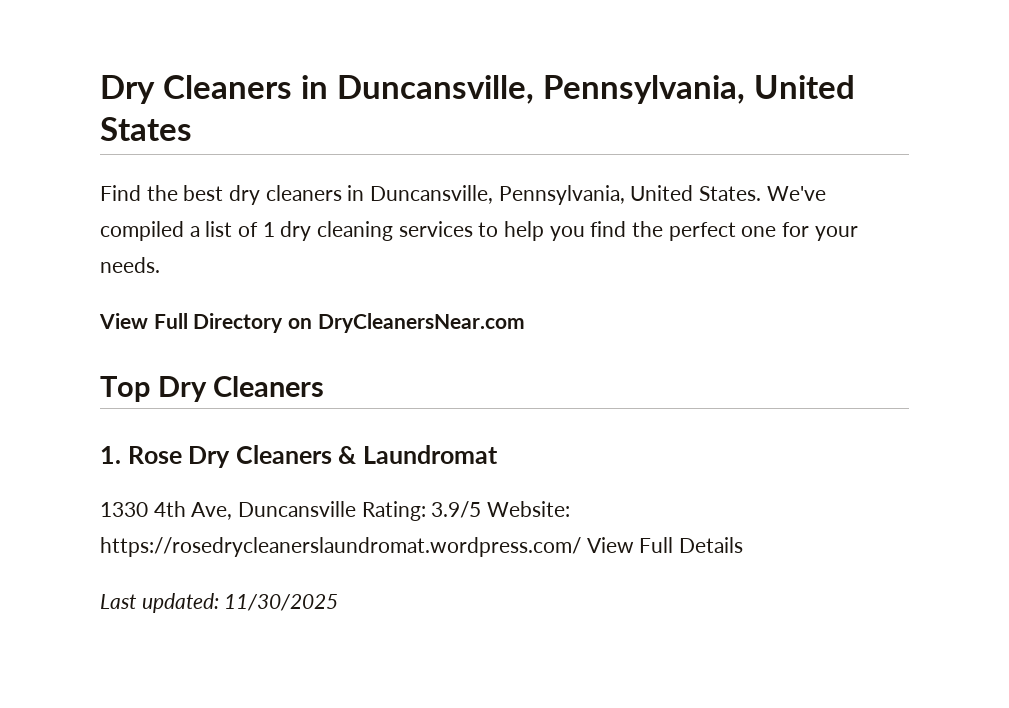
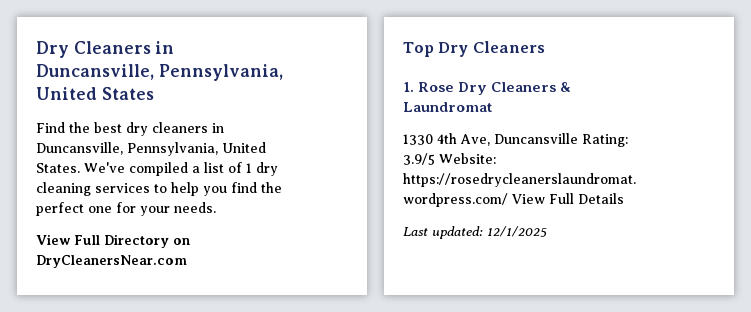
- Last updated: 11/30/2025
+ Last updated: 12/1/2025

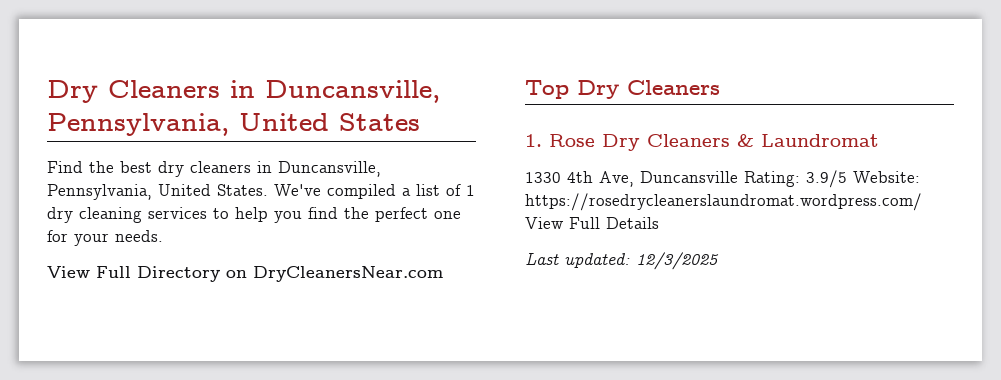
- Last updated: 12/1/2025
+ Last updated: 12/3/2025

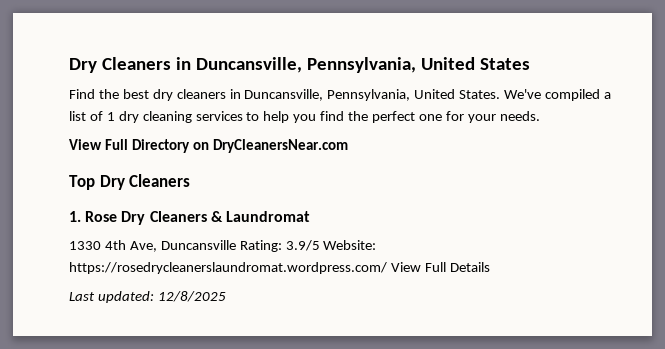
- Last updated: 12/3/2025
+ Last updated: 12/8/2025

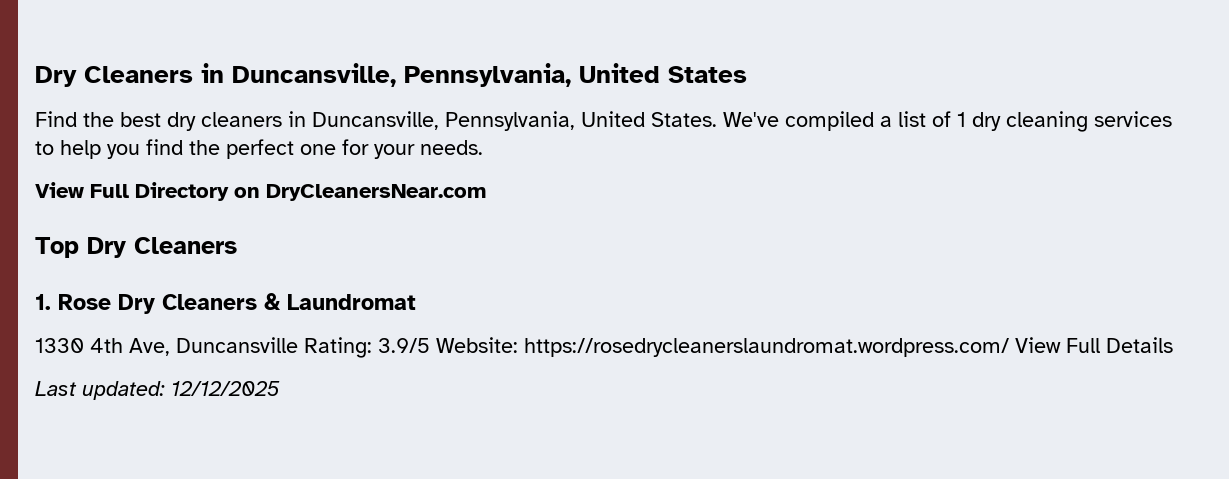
- Last updated: 12/8/2025
+ Last updated: 12/12/2025

